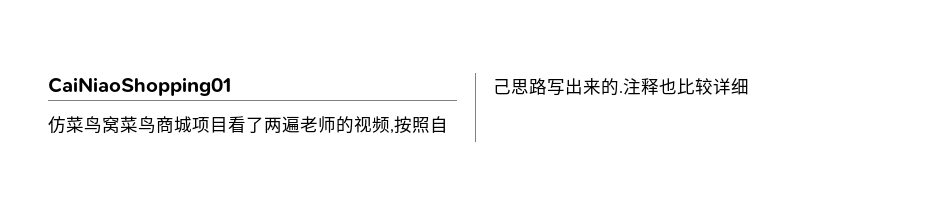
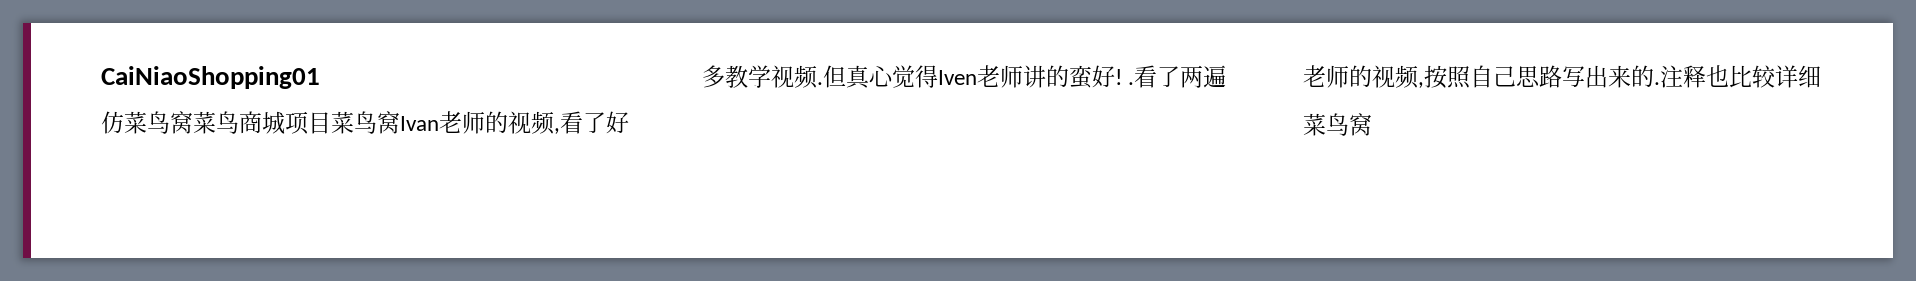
- 仿菜鸟窝菜鸟商城项目看了两遍老师的视频,按照自己思路写出来的.
+ 仿菜鸟窝菜鸟商城项目菜鸟窝Ivan老师的视频,看了好多教学视频.但真心觉得Iven老师讲的蛮好! .看了两遍老师的视频,按照自己思路写出来的.
  注释也比较详细
+ 菜鸟窝

